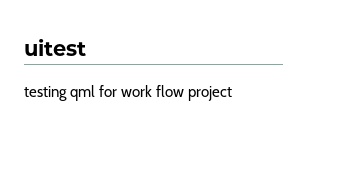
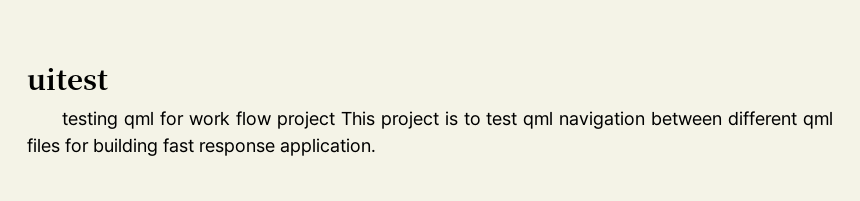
- testing qml for work flow project
+ testing qml for work flow project This project is to test qml navigation between different qml files for building fast response application.

